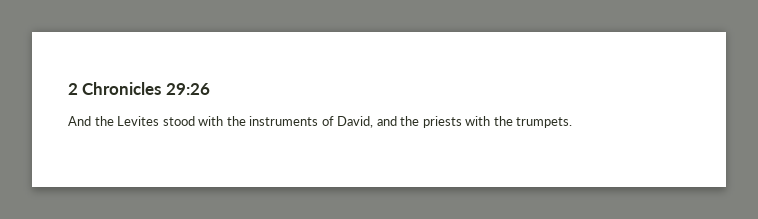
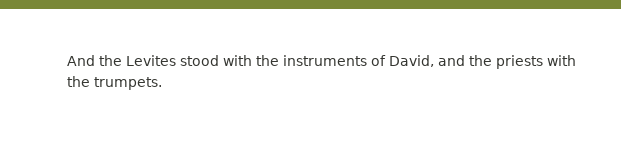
- 2 Chronicles 29:26

